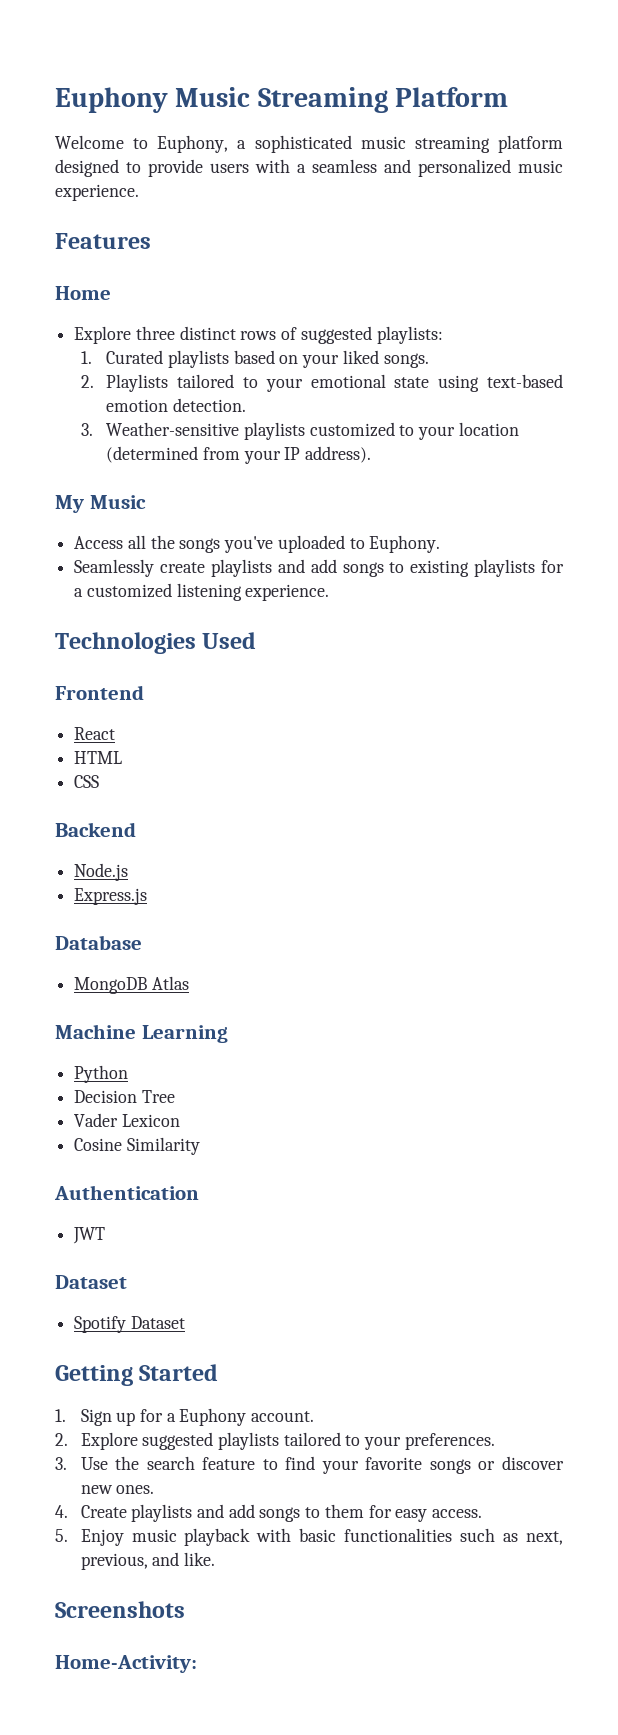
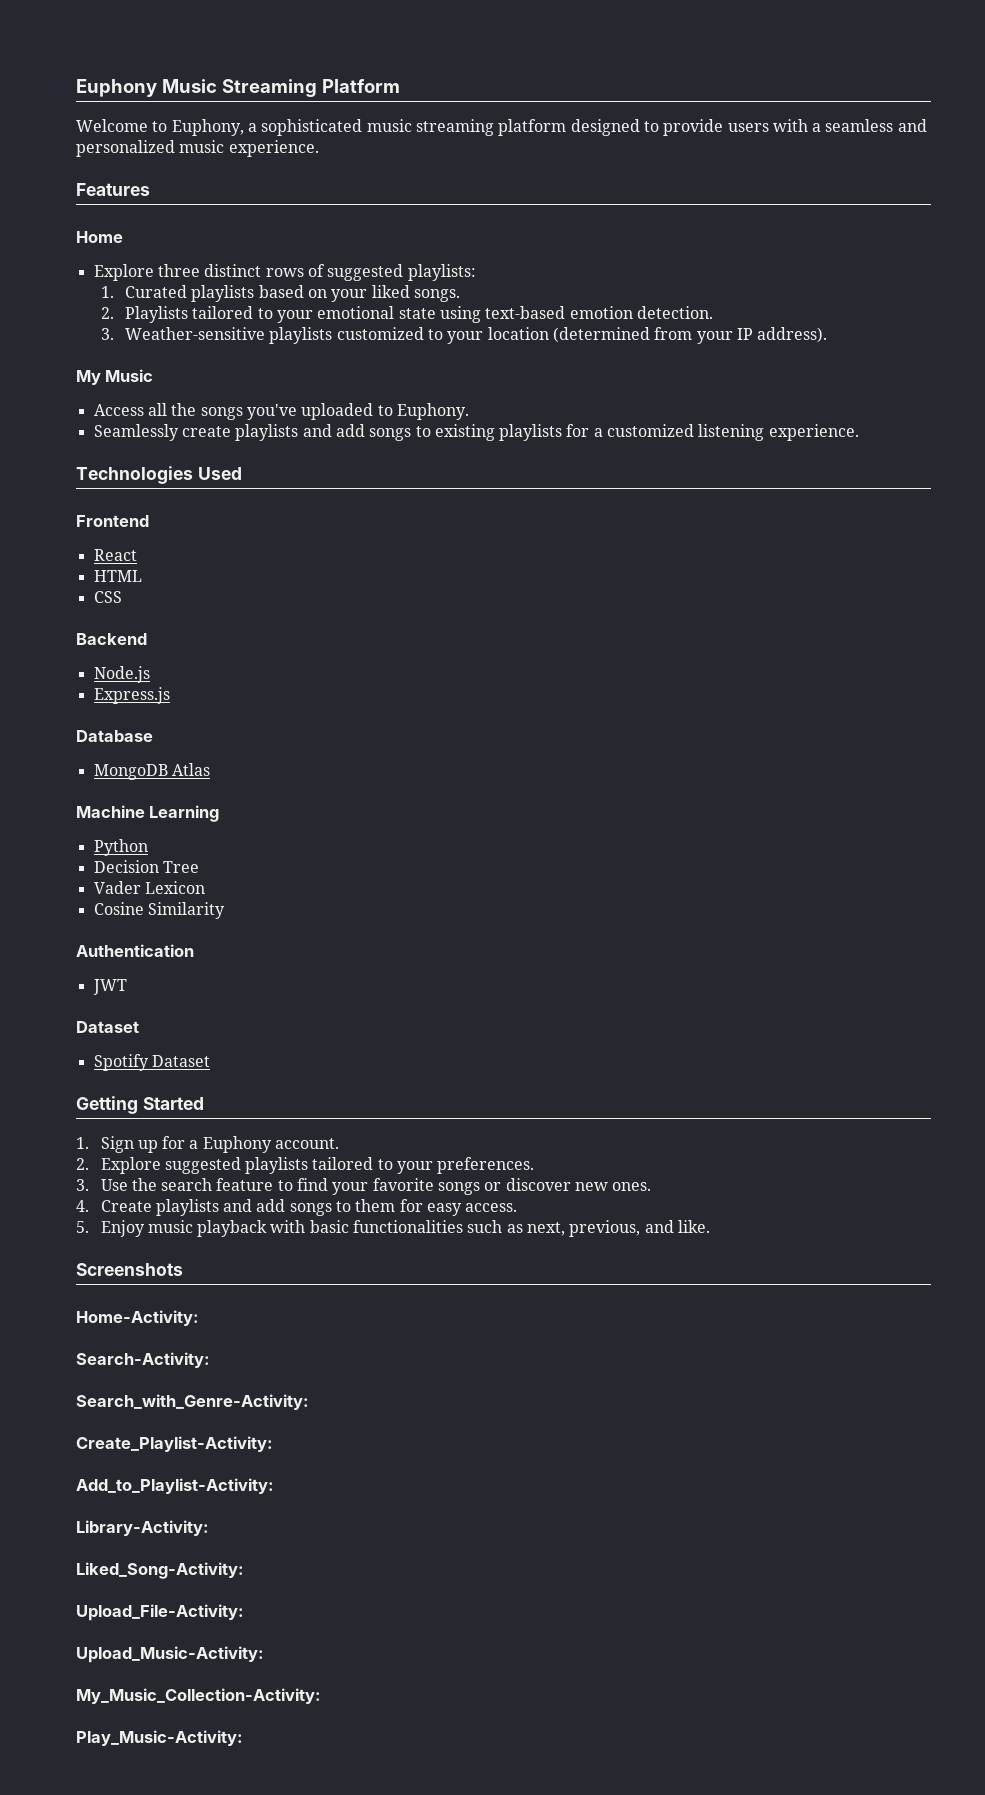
+ Search-Activity:
+ Search_with_Genre-Activity:
+ Create_Playlist-Activity:
+ Add_to_Playlist-Activity:
+ Library-Activity:
+ Liked_Song-Activity:
+ Upload_File-Activity:
+ Upload_Music-Activity:
+ My_Music_Collection-Activity:
+ Play_Music-Activity:

